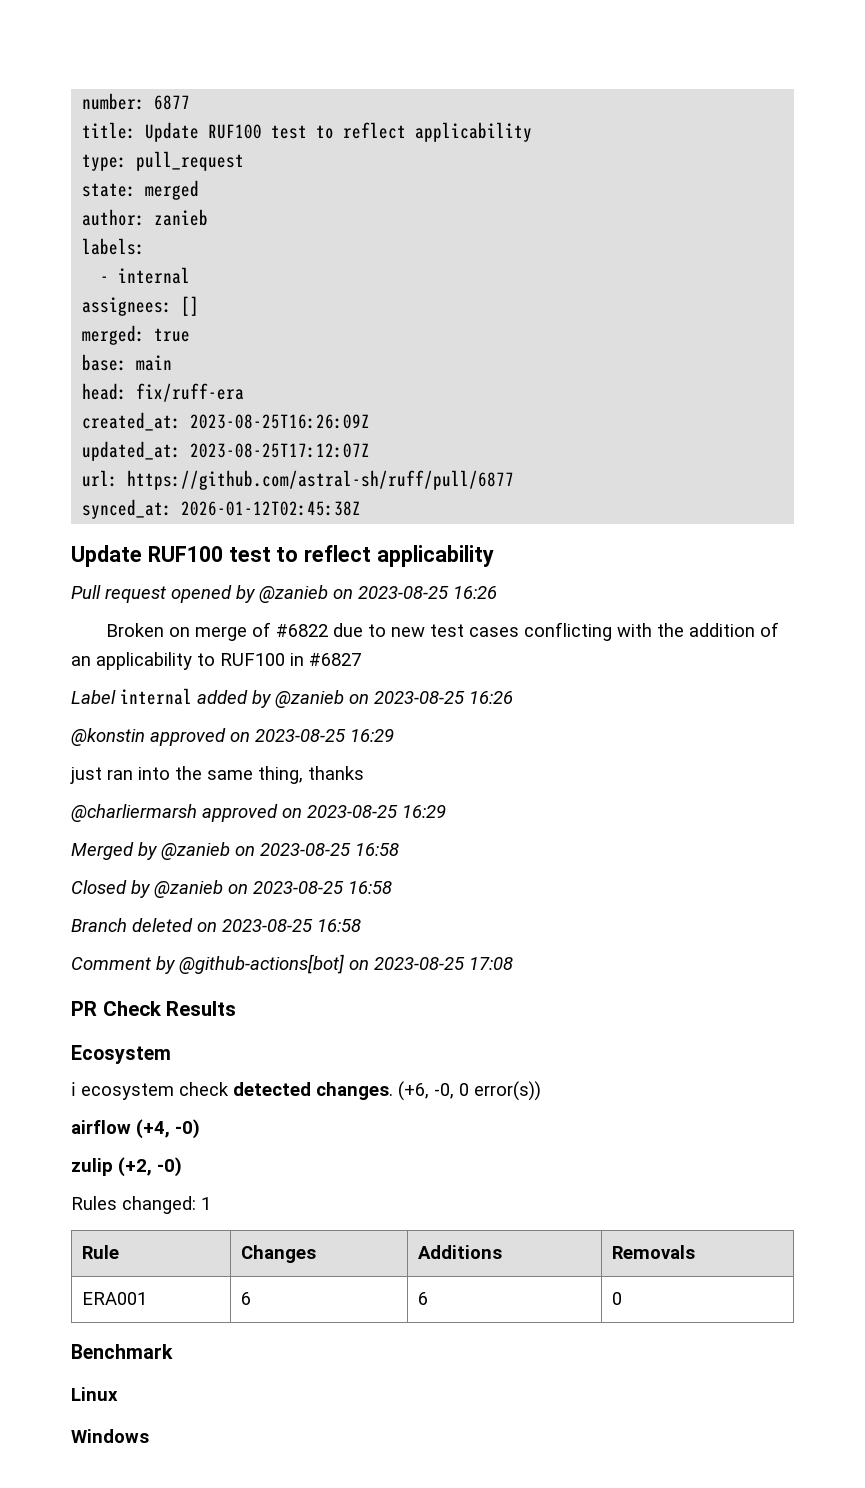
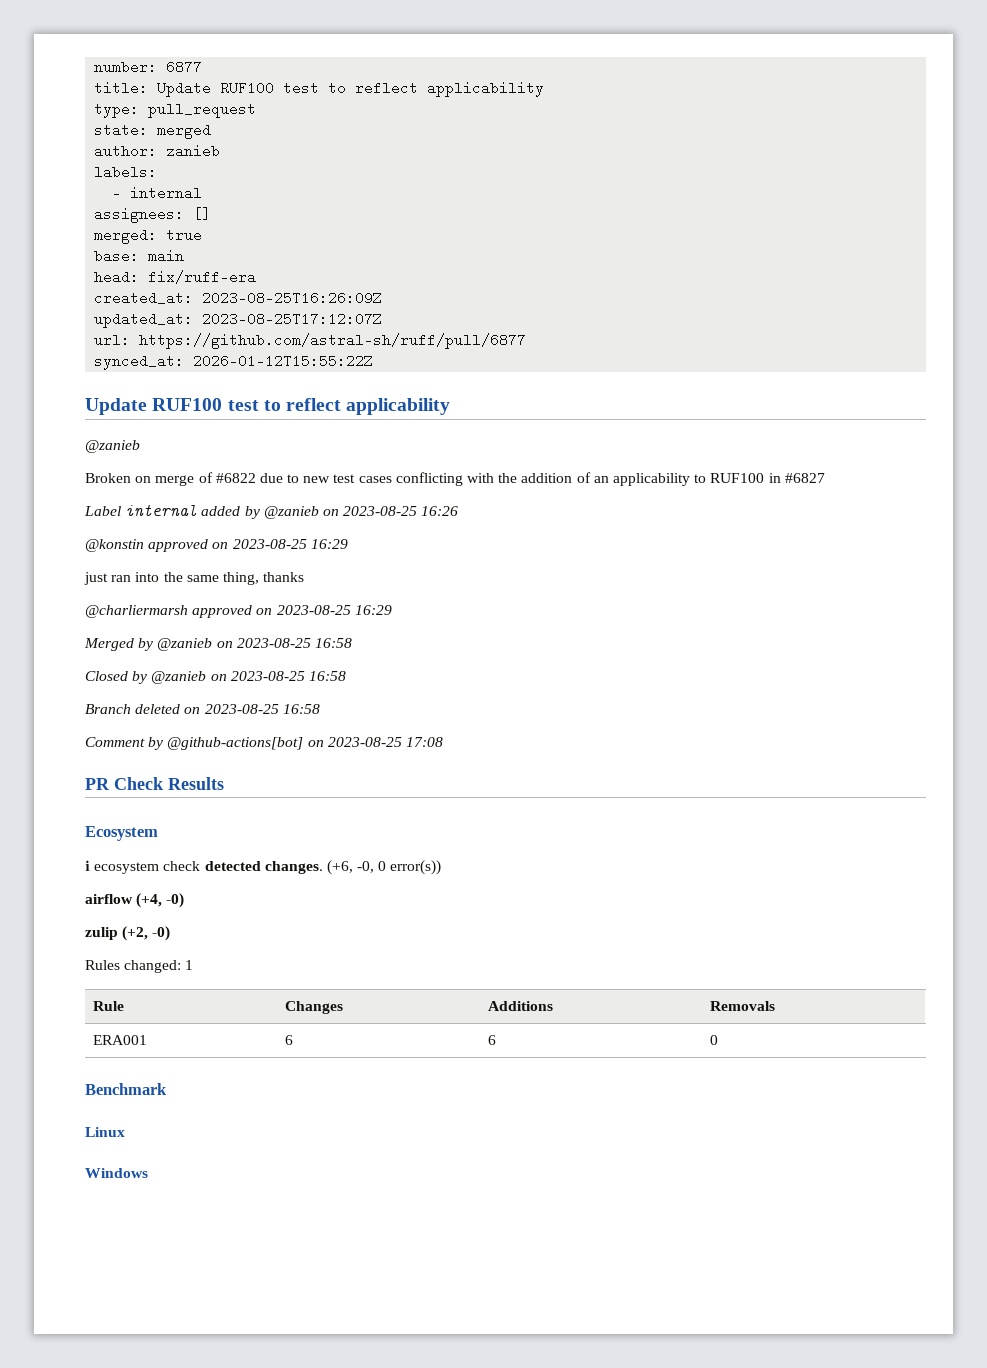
- synced_at: 2026-01-12T02:45:38Z
+ synced_at: 2026-01-12T15:55:22Z
  Update RUF100 test to reflect applicability
- Pull request opened by @zanieb on 2023-08-25 16:26
+ @zanieb

